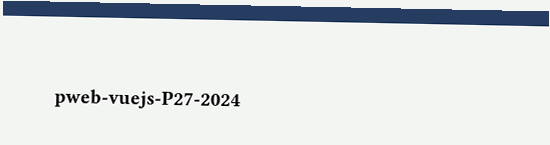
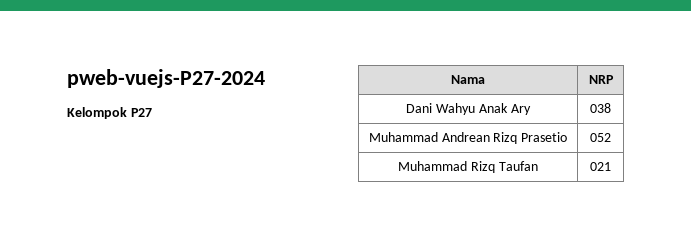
+ Kelompok P27
+ Nama | NRP
+ Dani Wahyu Anak Ary | 038
+ Muhammad Andrean Rizq Prasetio | 052
+ Muhammad Rizq Taufan | 021

